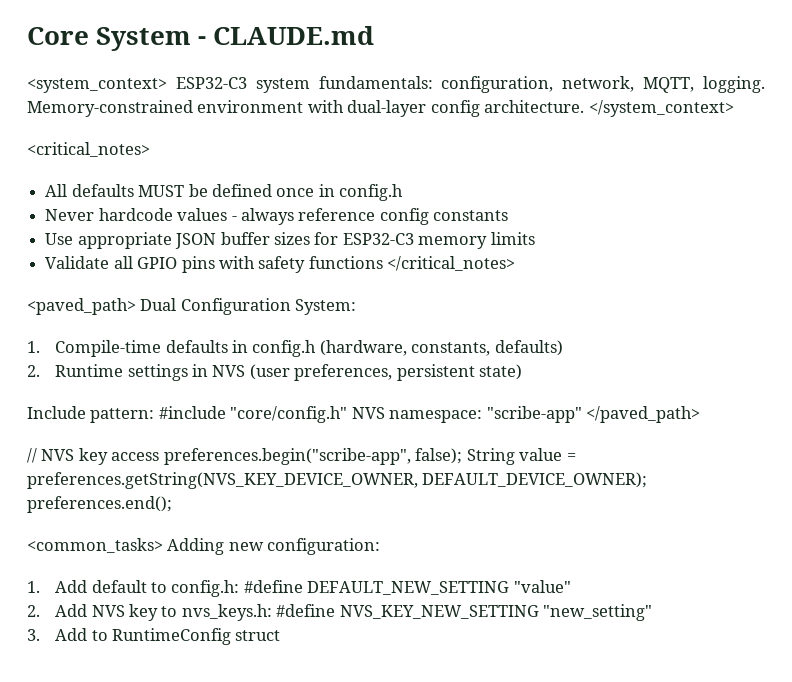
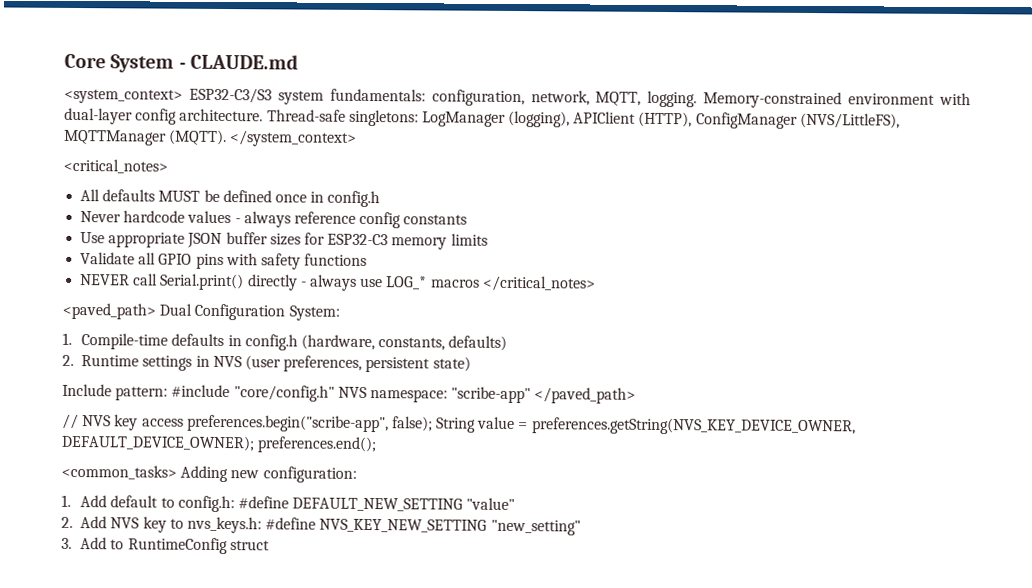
- <system_context> ESP32-C3 system fundamentals: configuration, network, MQTT, logging.
+ <system_context> ESP32-C3/S3 system fundamentals: configuration, network, MQTT, logging.
+ Thread-safe singletons: LogManager (logging), APIClient (HTTP), ConfigManager (NVS/LittleFS), MQTTManager (MQTT).
- Validate all GPIO pins with safety functions </critical_notes>
+ Validate all GPIO pins with safety functions
+ NEVER call Serial.print() directly - always use LOG_* macros </critical_notes>

